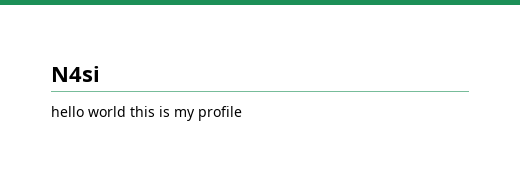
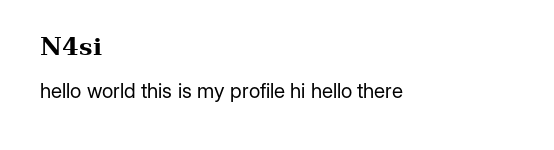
- hello world this is my profile
+ hello world this is my profile hi hello there

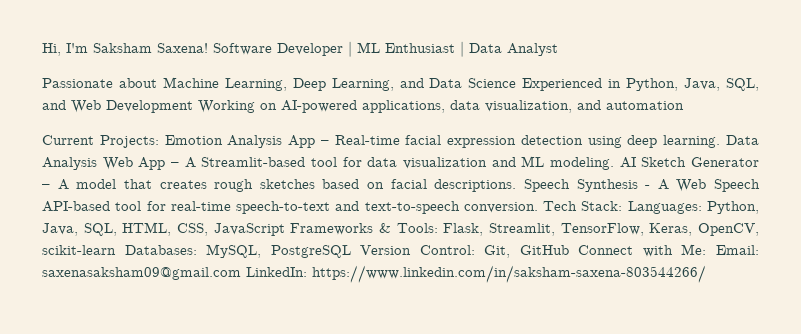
- N4si
- hello world this is my profile hi hello there
+ Hi, I'm Saksham Saxena! Software Developer | ML Enthusiast | Data Analyst
+ Passionate about Machine Learning, Deep Learning, and Data Science Experienced in Python, Java, SQL, and Web Development Working on AI-powered applications, data visualization, and automation
+ Current Projects: Emotion Analysis App – Real-time facial expression detection using deep learning. Data Analysis Web App – A Streamlit-based tool for data visualization and ML modeling. AI Sketch Generator – A model that creates rough sketches based on facial descriptions. Speech Synthesis - A Web Speech API-based tool for real-time speech-to-text and text-to-speech conversion. Tech Stack: Languages: Python, Java, SQL, HTML, CSS, JavaScript Frameworks & Tools: Flask, Streamlit, TensorFlow, Keras, OpenCV, scikit-learn Databases: MySQL, PostgreSQL Version Control: Git, GitHub Connect with Me: Email: saxenasaksham09@gmail.com LinkedIn: https://www.linkedin.com/in/saksham-saxena-803544266/

